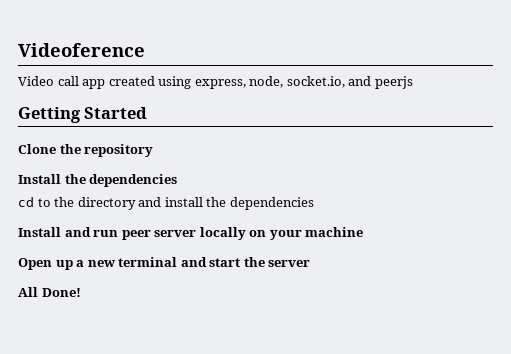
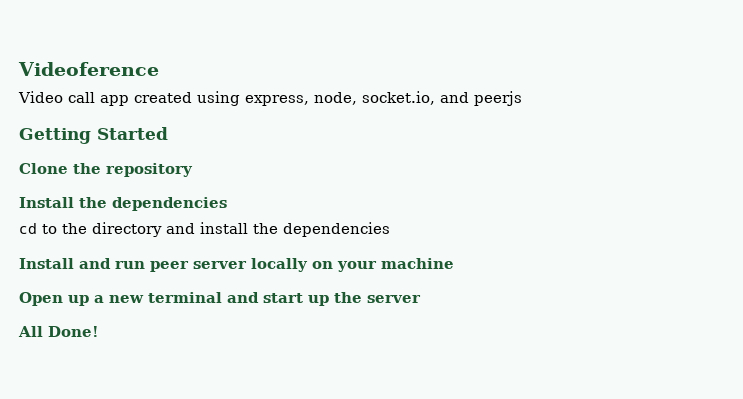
- Open up a new terminal and start the server
+ Open up a new terminal and start up the server

